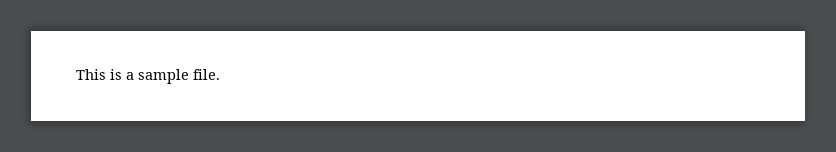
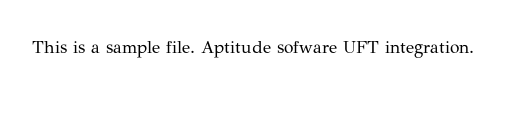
+ Aptitude sofware UFT integration.

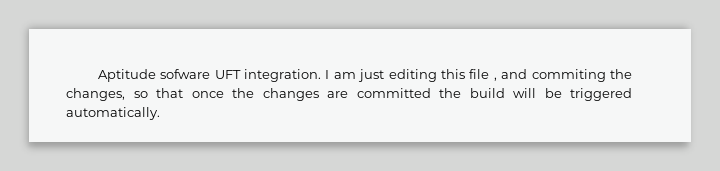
- This is a sample file. Aptitude sofware UFT integration.
+ Aptitude sofware UFT integration. I am just editing this file , and commiting the changes, so that once the changes are committed the build will be triggered automatically.

